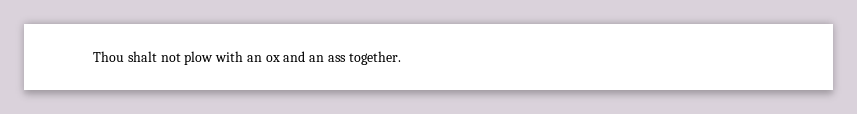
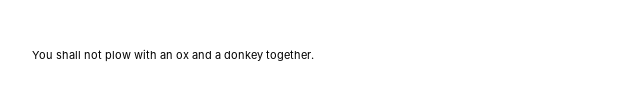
- Thou shalt not plow with an ox and an ass together.
+ You shall not plow with an ox and a donkey together.

